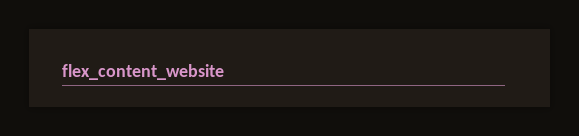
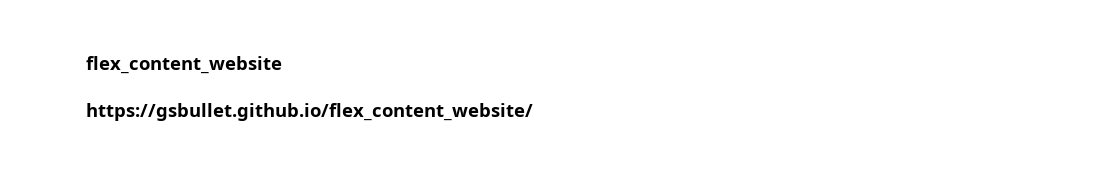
+ https://gsbullet.github.io/flex_content_website/

